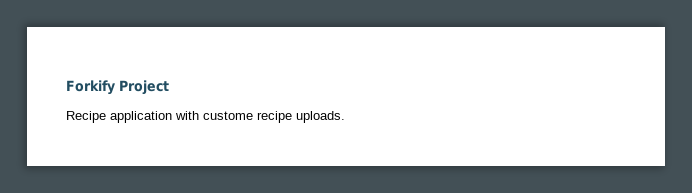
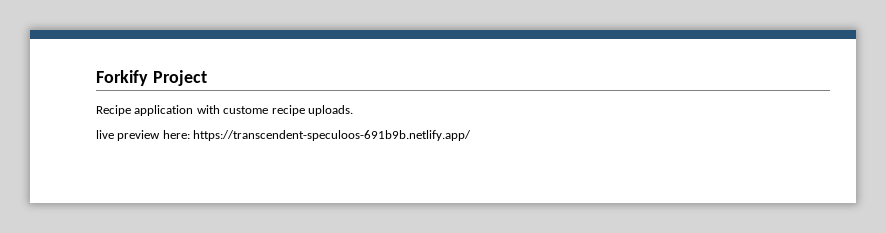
+ live preview here: https://transcendent-speculoos-691b9b.netlify.app/

